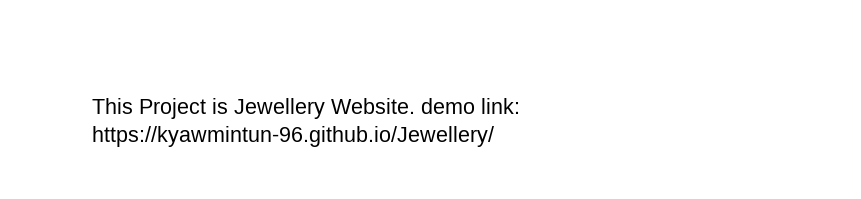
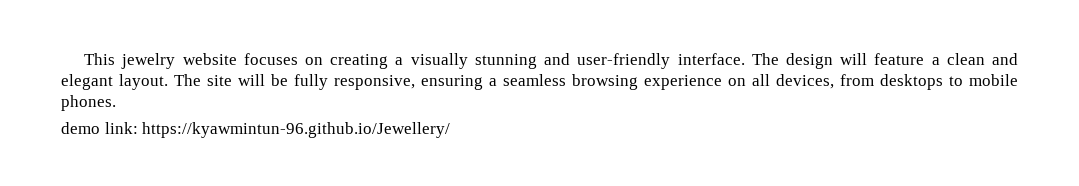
- This Project is Jewellery Website. demo link: https://kyawmintun-96.github.io/Jewellery/
+ This jewelry website focuses on creating a visually stunning and user-friendly interface. The design will feature a clean and elegant layout. The site will be fully responsive, ensuring a seamless browsing experience on all devices, from desktops to mobile phones.
+ demo link: https://kyawmintun-96.github.io/Jewellery/

